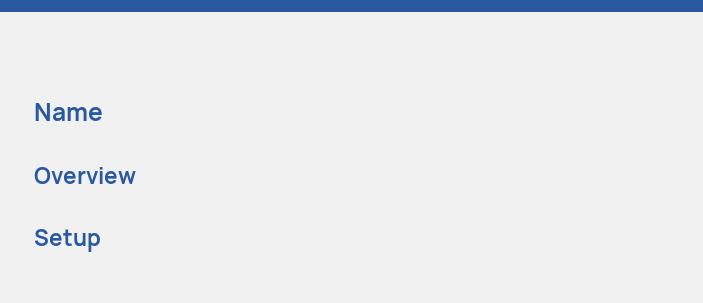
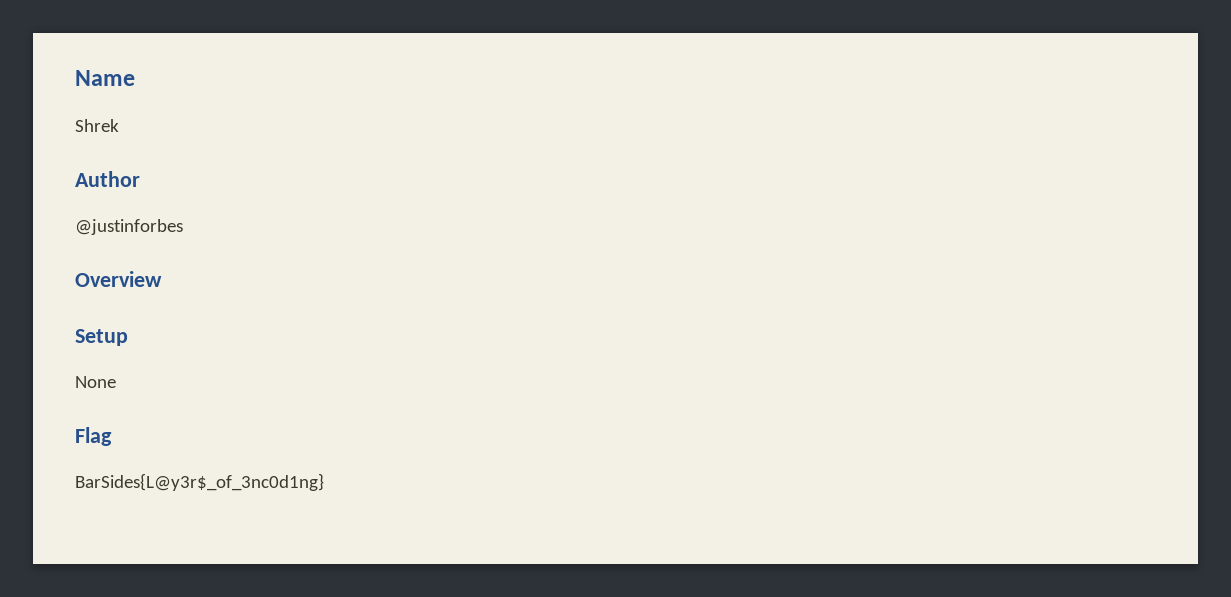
+ Shrek
+ Author
+ @justinforbes
+ None
+ Flag
+ BarSides{L@y3r$_of_3nc0d1ng}

